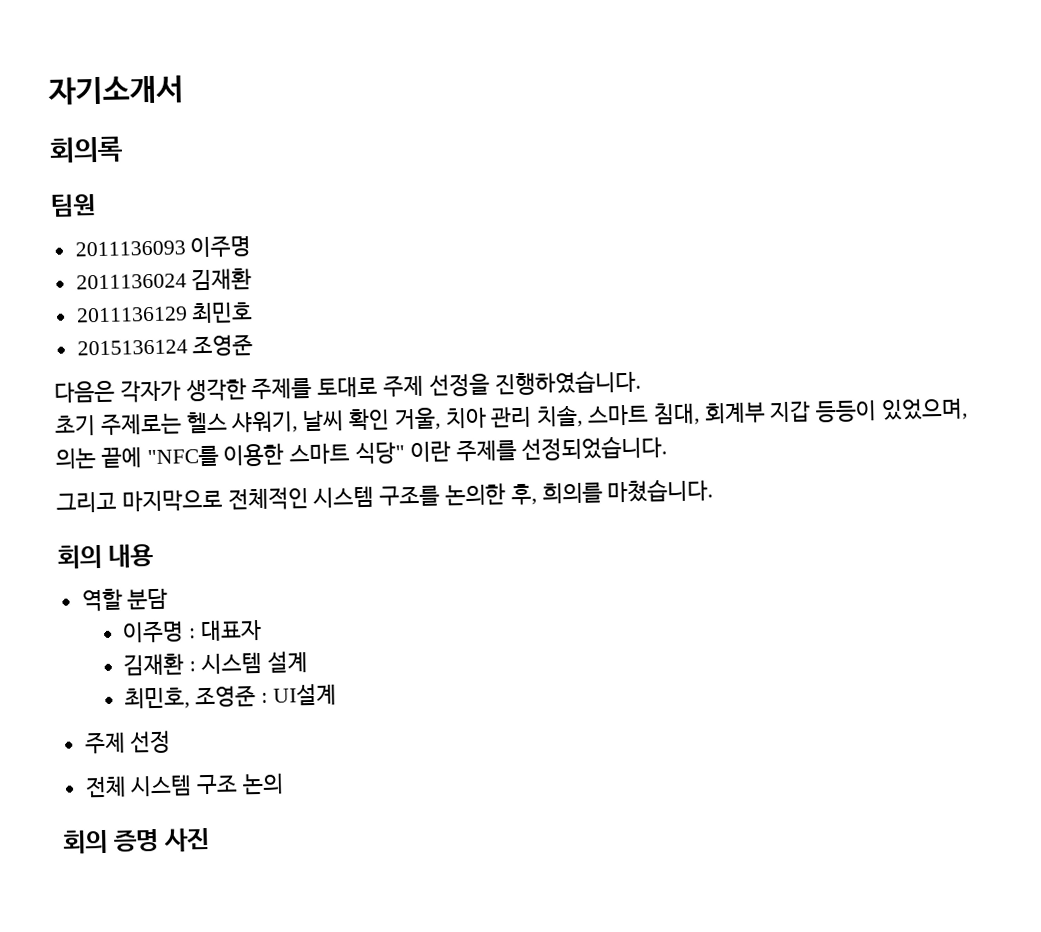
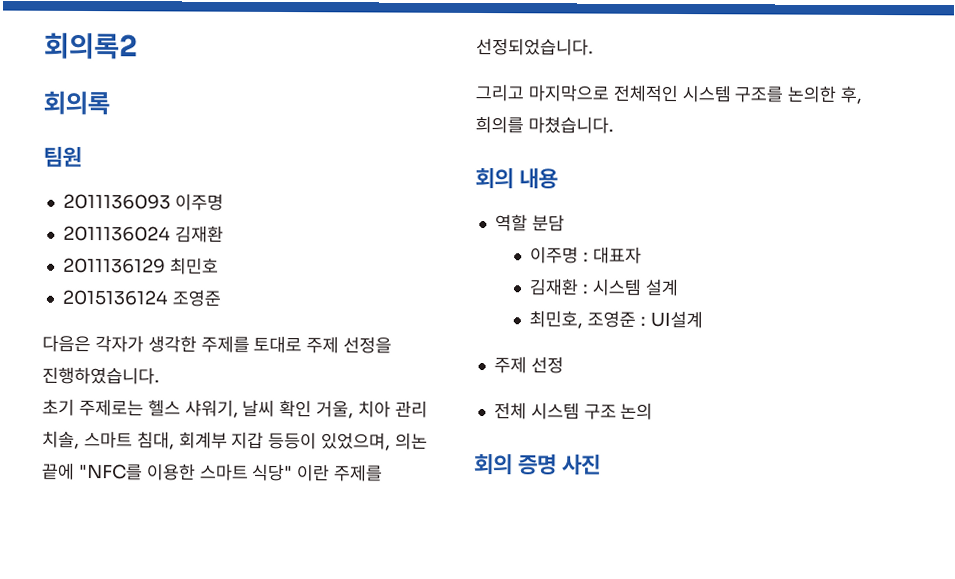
- 자기소개서
+ 회의록2

